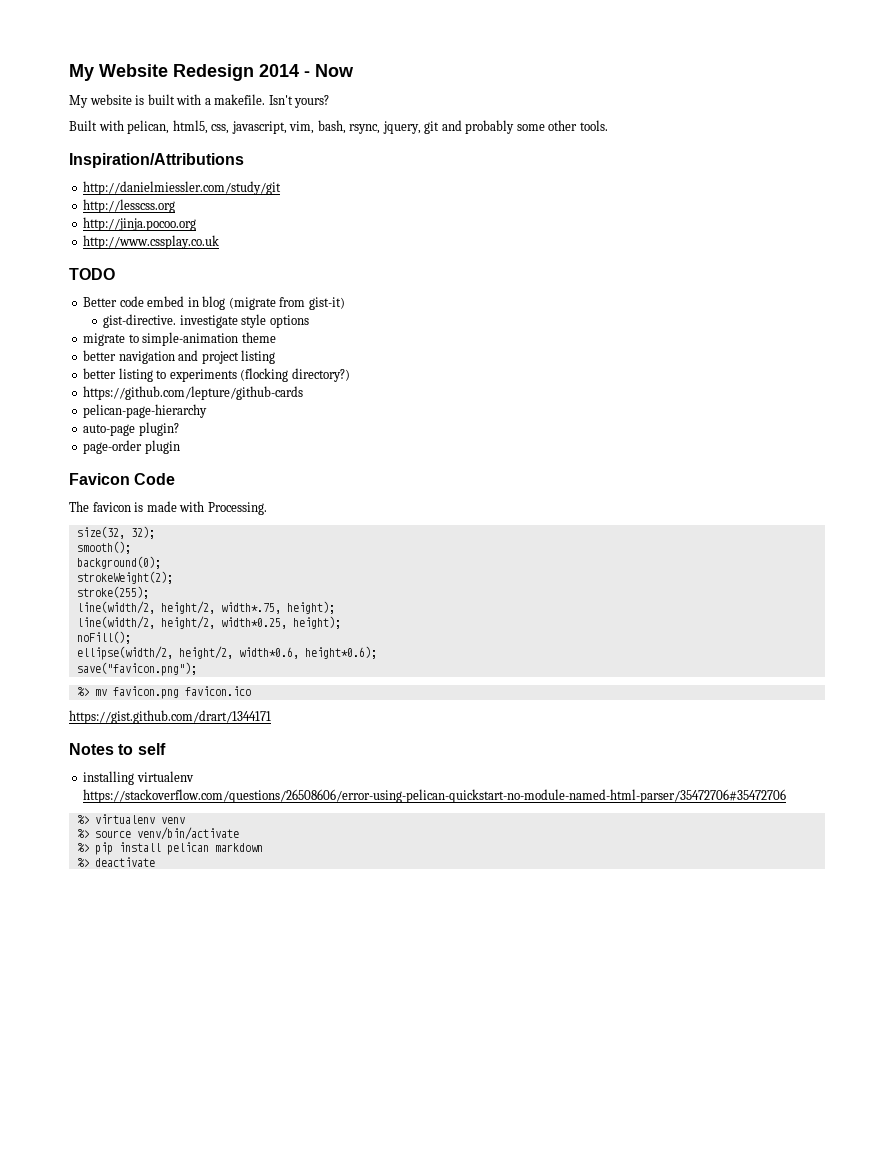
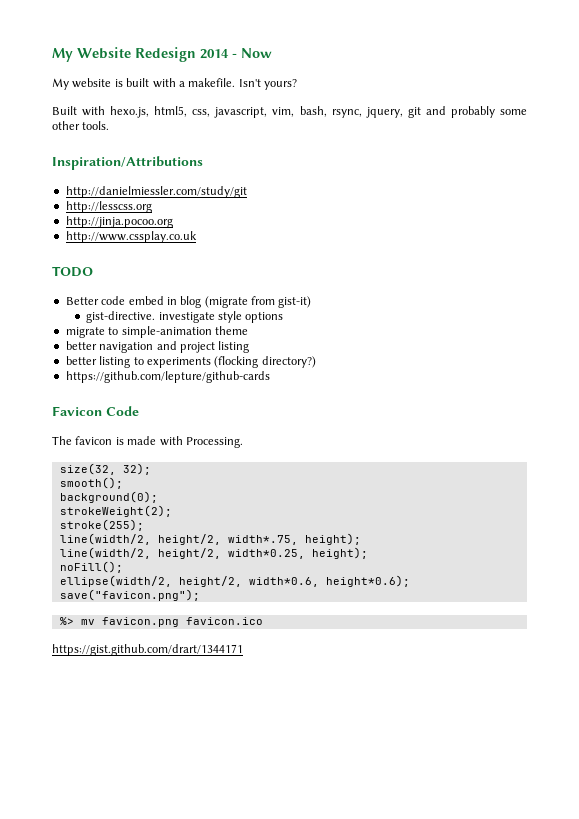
- Built with pelican, html5, css, javascript, vim, bash, rsync, jquery, git and probably some other tools.
+ Built with hexo.js, html5, css, javascript, vim, bash, rsync, jquery, git and probably some other tools.
- pelican-page-hierarchy
- auto-page plugin?
- page-order plugin
- Notes to self
- installing virtualenv https://stackoverflow.com/questions/26508606/error-using-pelican-quickstart-no-module-named-html-parser/35472706#35472706
- %> virtualenv venv
- %> source venv/bin/activate
- %> pip install pelican markdown
- %> deactivate

